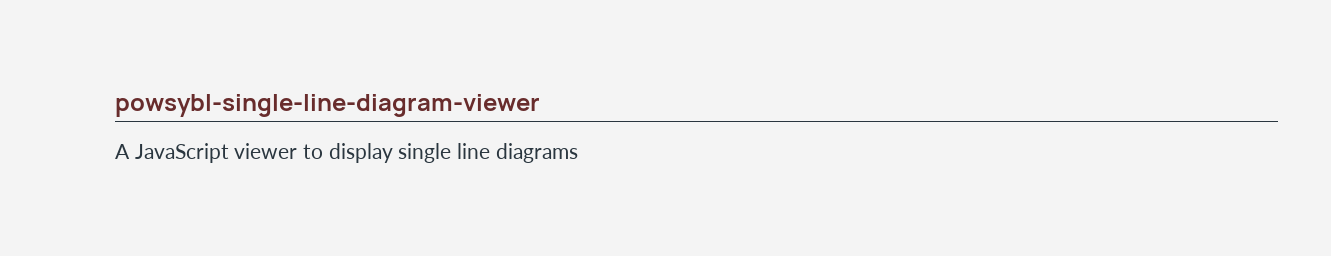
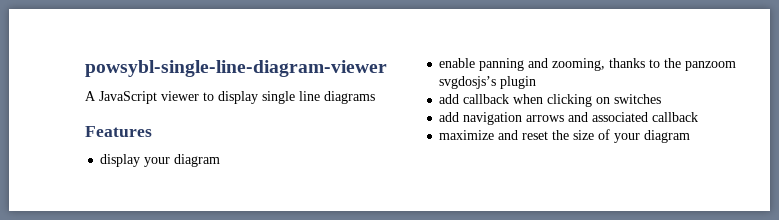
+ Features
+ display your diagram
+ enable panning and zooming, thanks to the panzoom svgdosjs’s plugin
+ add callback when clicking on switches
+ add navigation arrows and associated callback
+ maximize and reset the size of your diagram

